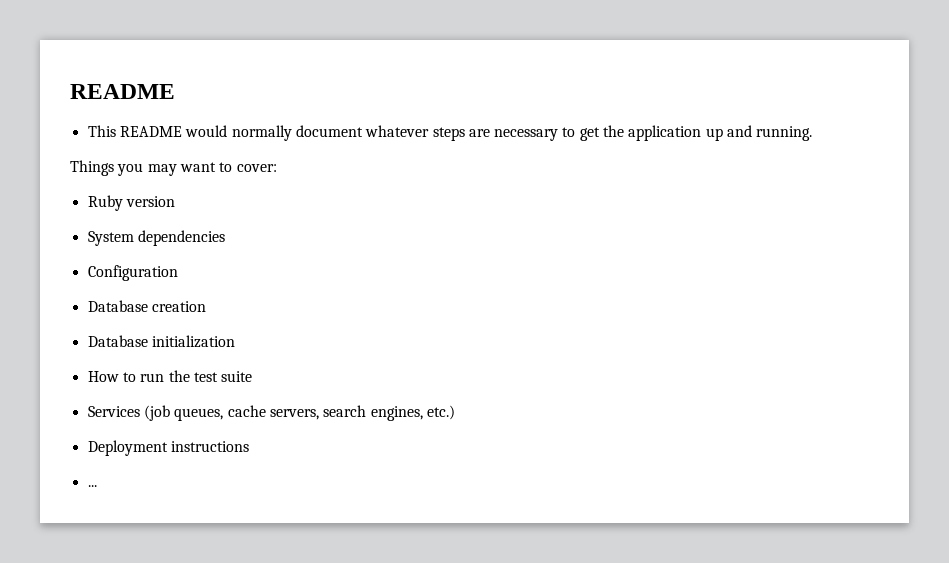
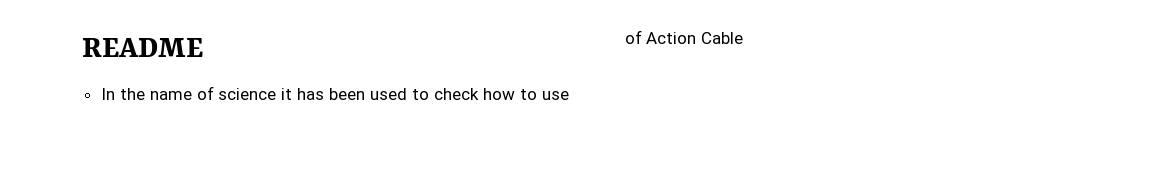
- This README would normally document whatever steps are necessary to get the application up and running.
- Things you may want to cover:
- Ruby version
- System dependencies
- Configuration
- Database creation
- Database initialization
- How to run the test suite
- Services (job queues, cache servers, search engines, etc.)
- Deployment instructions
- ...
+ In the name of science it has been used to check how to use of Action Cable

